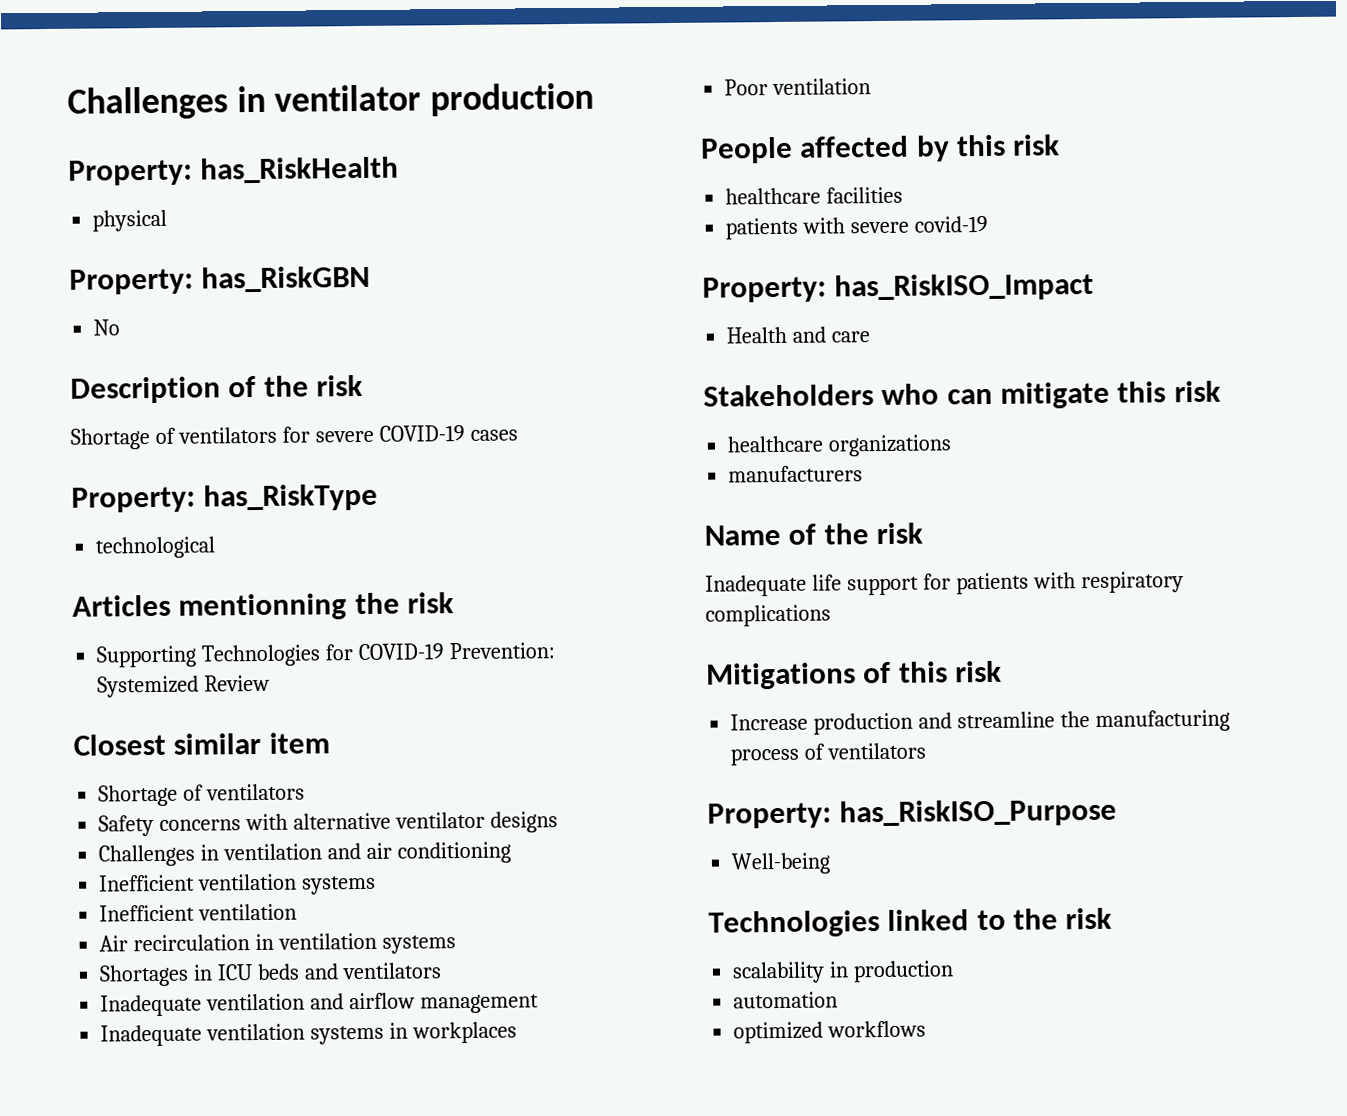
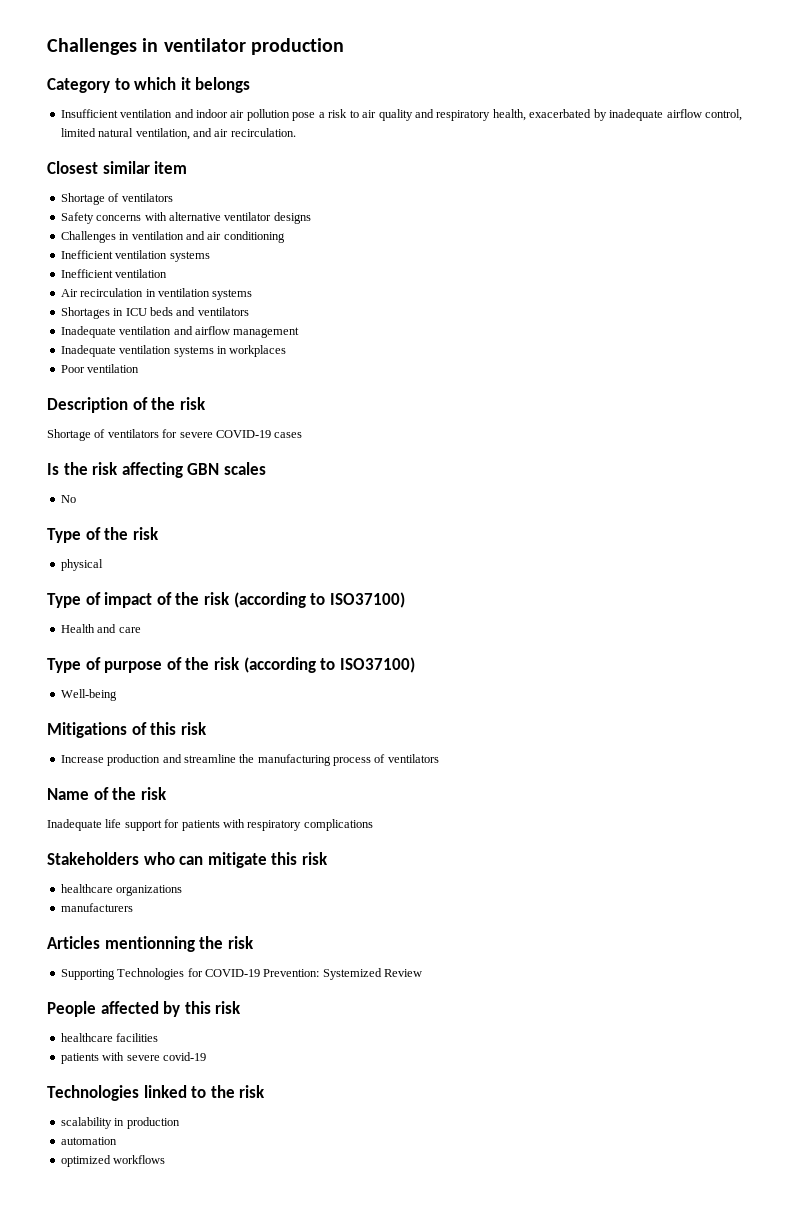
- Property: has_RiskHealth
- physical
- Property: has_RiskGBN
- No
- Description of the risk
- Shortage of ventilators for severe COVID-19 cases
- Property: has_RiskType
- technological
- Articles mentionning the risk
- Supporting Technologies for COVID-19 Prevention: Systemized Review
+ Category to which it belongs
+ Insufficient ventilation and indoor air pollution pose a risk to air quality and respiratory health, exacerbated by inadequate airflow control, limited natural ventilation, and air recirculation.
- People affected by this risk
- healthcare facilities
- patients with severe covid-19
- Property: has_RiskISO_Impact
+ Description of the risk
+ Shortage of ventilators for severe COVID-19 cases
+ Is the risk affecting GBN scales
+ No
+ Type of the risk
+ physical
+ Type of impact of the risk (according to ISO37100)
  Health and care
- Stakeholders who can mitigate this risk
- healthcare organizations
- manufacturers
- Name of the risk
- Inadequate life support for patients with respiratory complications
+ Type of purpose of the risk (according to ISO37100)
+ Well-being
- Property: has_RiskISO_Purpose
- Well-being
+ Name of the risk
+ Inadequate life support for patients with respiratory complications
+ Stakeholders who can mitigate this risk
+ healthcare organizations
+ manufacturers
+ Articles mentionning the risk
+ Supporting Technologies for COVID-19 Prevention: Systemized Review
+ People affected by this risk
+ healthcare facilities
+ patients with severe covid-19

